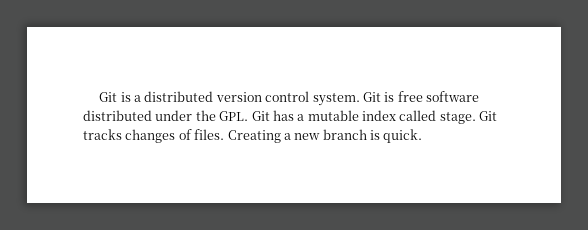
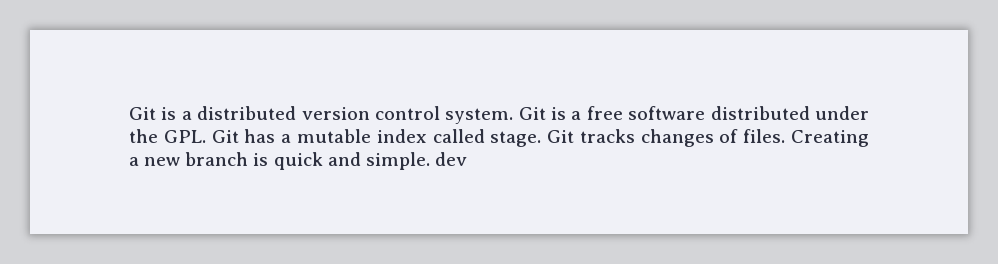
- Git is free software distributed under the GPL. Git has a mutable index called stage.
+ Git is a free software distributed under the GPL. Git has a mutable index called stage.
- Creating a new branch is quick.
+ Creating a new branch is quick and simple. dev

